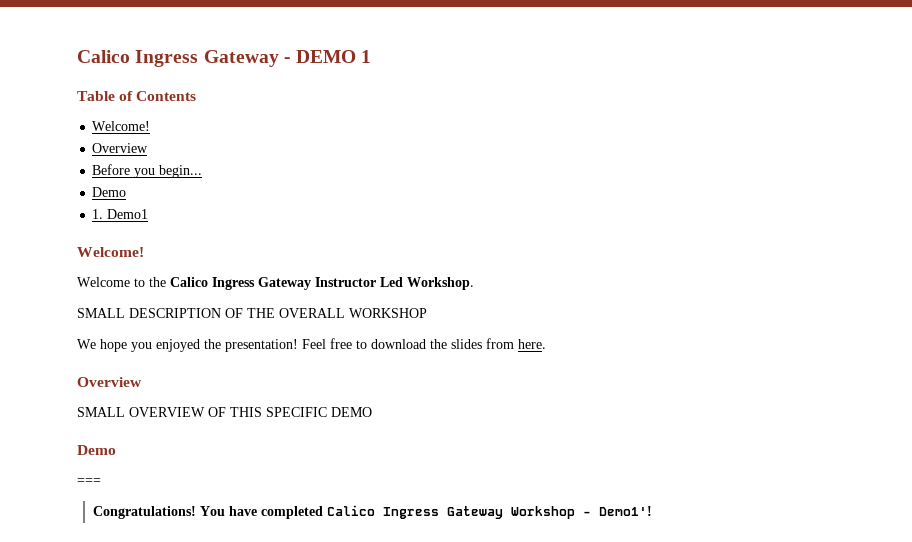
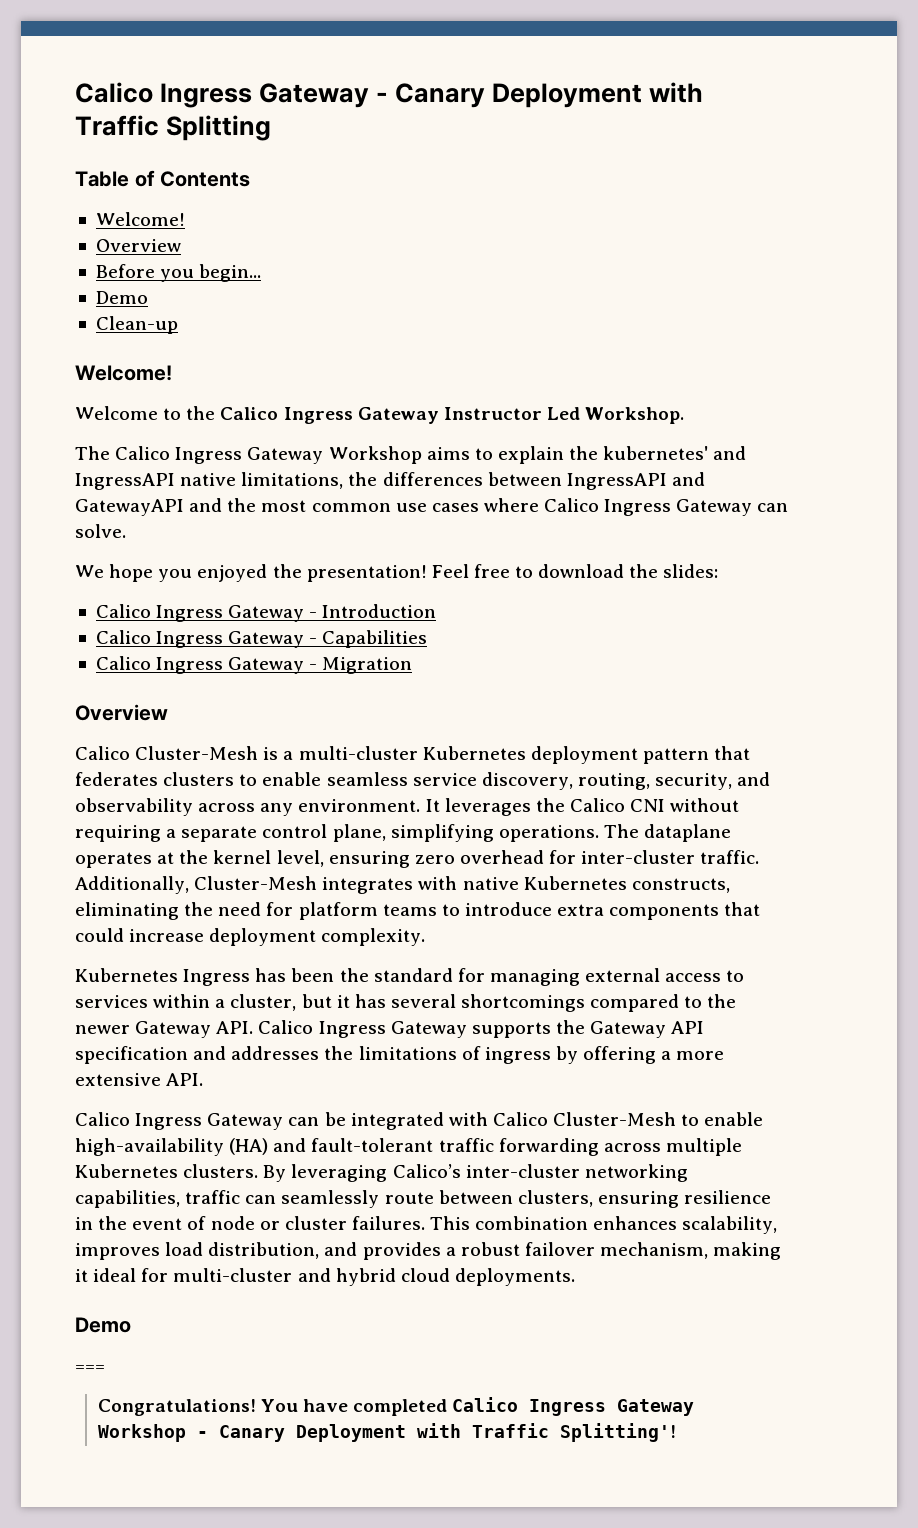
- Calico Ingress Gateway - DEMO 1
+ Calico Ingress Gateway - Canary Deployment with Traffic Splitting
- 1. Demo1
+ Clean-up
- SMALL DESCRIPTION OF THE OVERALL WORKSHOP
+ The Calico Ingress Gateway Workshop aims to explain the kubernetes' and IngressAPI native limitations, the differences between IngressAPI and GatewayAPI and the most common use cases where Calico Ingress Gateway can solve.
- Feel free to download the slides from here.
+ Feel free to download the slides:
+ Calico Ingress Gateway - Introduction
+ Calico Ingress Gateway - Capabilities
+ Calico Ingress Gateway - Migration
  Overview
- SMALL OVERVIEW OF THIS SPECIFIC DEMO
+ Calico Cluster-Mesh is a multi-cluster Kubernetes deployment pattern that federates clusters to enable seamless service discovery, routing, security, and observability across any environment. It leverages the Calico CNI without requiring a separate control plane, simplifying operations. The dataplane operates at the kernel level, ensuring zero overhead for inter-cluster traffic. Additionally, Cluster-Mesh integrates with native Kubernetes constructs, eliminating the need for platform teams to introduce extra components that could increase deployment complexity.
+ Kubernetes Ingress has been the standard for managing external access to services within a cluster, but it has several shortcomings compared to the newer Gateway API. Calico Ingress Gateway supports the Gateway API specification and addresses the limitations of ingress by offering a more extensive API.
+ Calico Ingress Gateway can be integrated with Calico Cluster-Mesh to enable high-availability (HA) and fault-tolerant traffic forwarding across multiple Kubernetes clusters. By leveraging Calico’s inter-cluster networking capabilities, traffic can seamlessly route between clusters, ensuring resilience in the event of node or cluster failures. This combination enhances scalability, improves load distribution, and provides a robust failover mechanism, making it ideal for multi-cluster and hybrid cloud deployments.
- You have completed Calico Ingress Gateway Workshop - Demo1'!
+ You have completed Calico Ingress Gateway Workshop - Canary Deployment with Traffic Splitting'!

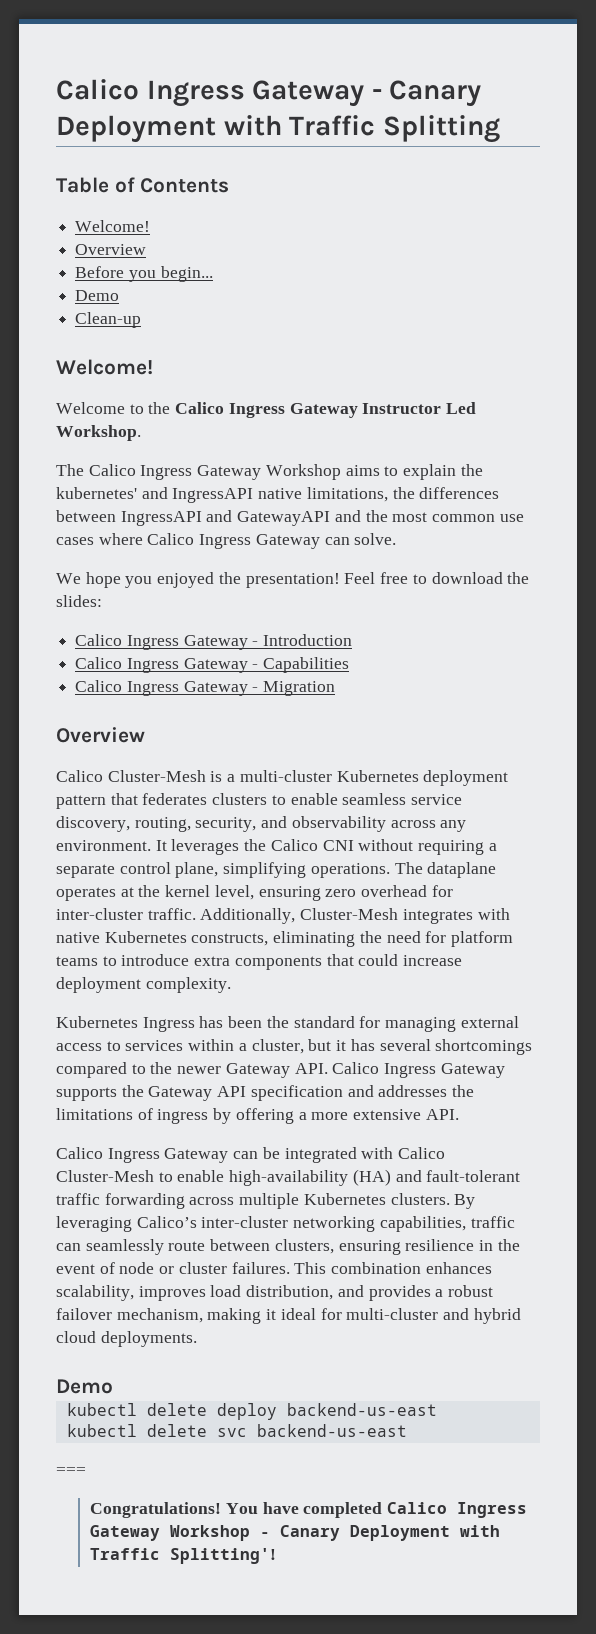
+ kubectl delete deploy backend-us-east
+ kubectl delete svc backend-us-east

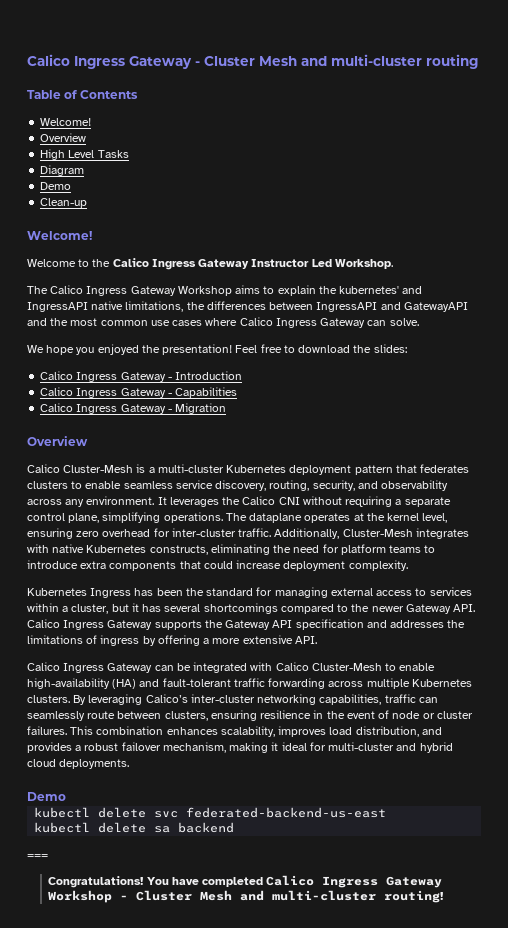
- Calico Ingress Gateway - Canary Deployment with Traffic Splitting
+ Calico Ingress Gateway - Cluster Mesh and multi-cluster routing
- Before you begin...
+ High Level Tasks
+ Diagram
- kubectl delete deploy backend-us-east
- kubectl delete svc backend-us-east
+ kubectl delete svc federated-backend-us-east
+ kubectl delete sa backend
- You have completed Calico Ingress Gateway Workshop - Canary Deployment with Traffic Splitting'!
+ You have completed Calico Ingress Gateway Workshop - Cluster Mesh and multi-cluster routing!

